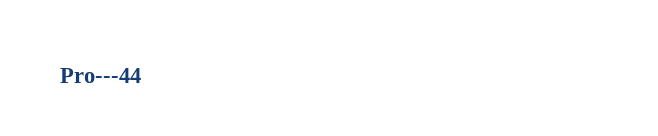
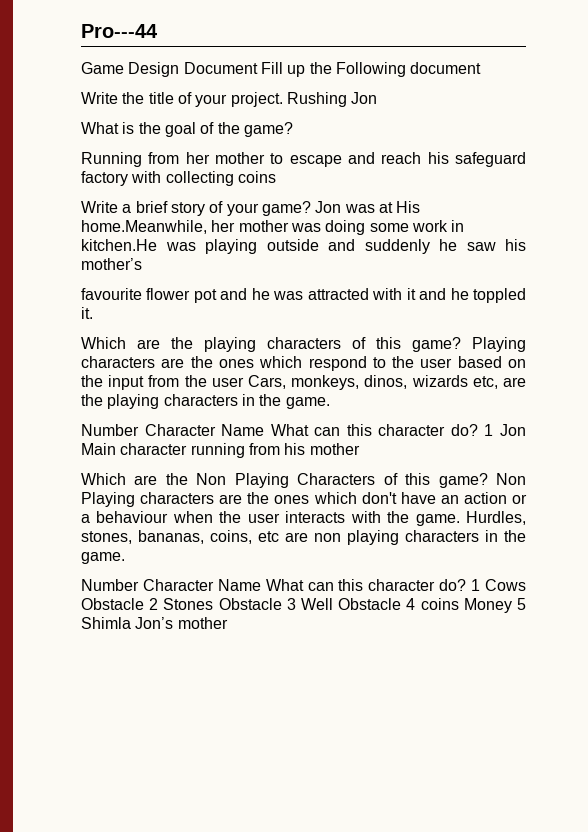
+ Game Design Document Fill up the Following document
+ Write the title of your project. Rushing Jon
+ What is the goal of the game?
+ Running from her mother to escape and reach his safeguard factory with collecting coins
+ Write a brief story of your game? Jon was at His home.Meanwhile, her mother was doing some work in kitchen.He was playing outside and suddenly he saw his mother’s
+ favourite flower pot and he was attracted with it and he toppled it.
+ Which are the playing characters of this game? Playing characters are the ones which respond to the user based on the input from the user Cars, monkeys, dinos, wizards etc, are the playing characters in the game.
+ Number Character Name What can this character do? 1 Jon Main character running from his mother
+ Which are the Non Playing Characters of this game? Non Playing characters are the ones which don't have an action or a behaviour when the user interacts with the game. Hurdles, stones, bananas, coins, etc are non playing characters in the game.
+ Number Character Name What can this character do? 1 Cows Obstacle 2 Stones Obstacle 3 Well Obstacle 4 coins Money 5 Shimla Jon’s mother

